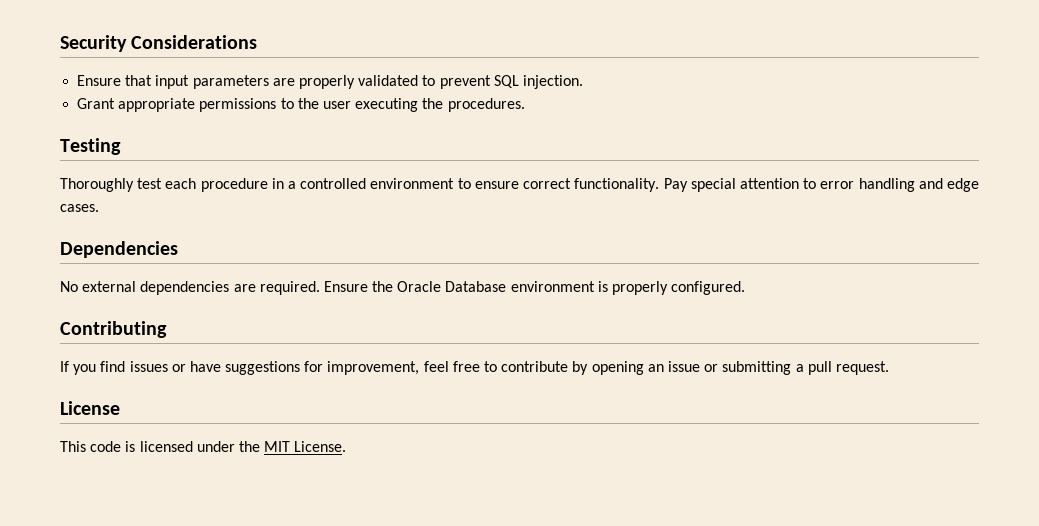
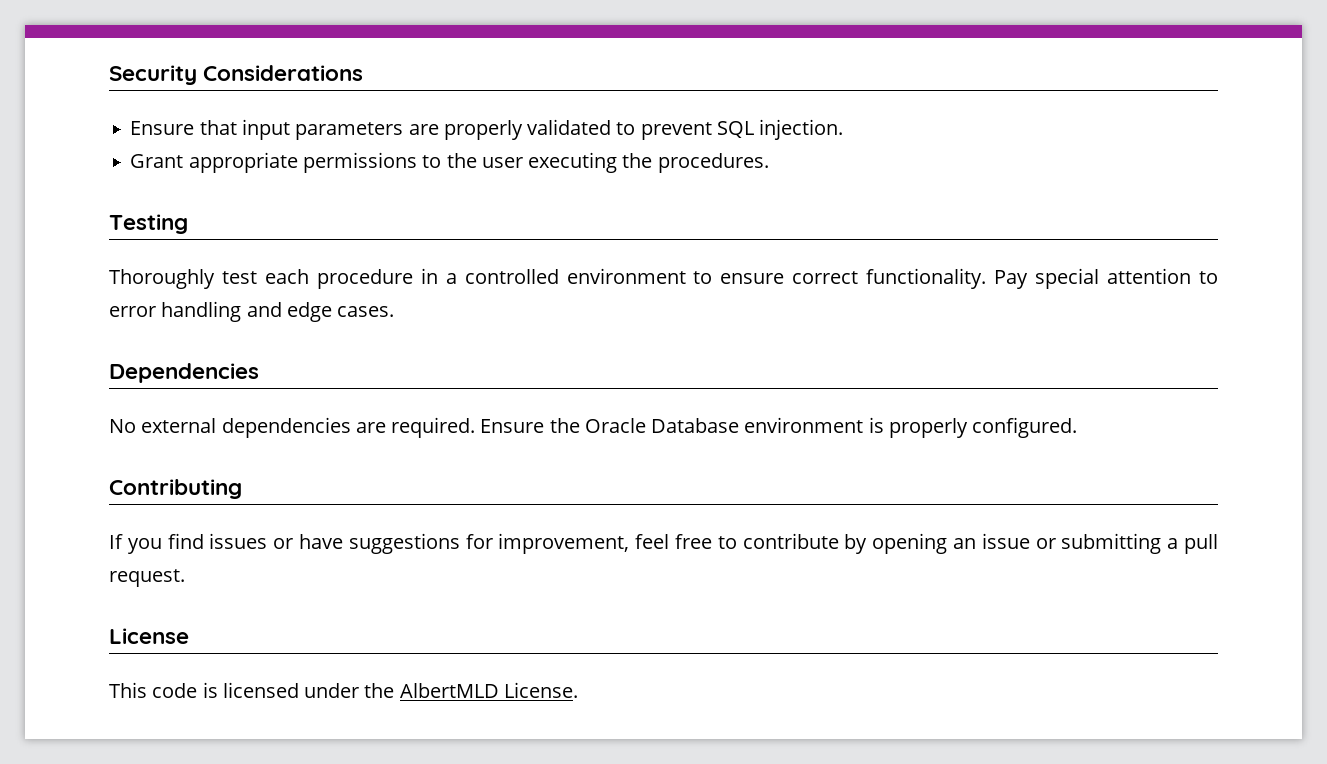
- This code is licensed under the MIT License.
+ This code is licensed under the AlbertMLD License.

